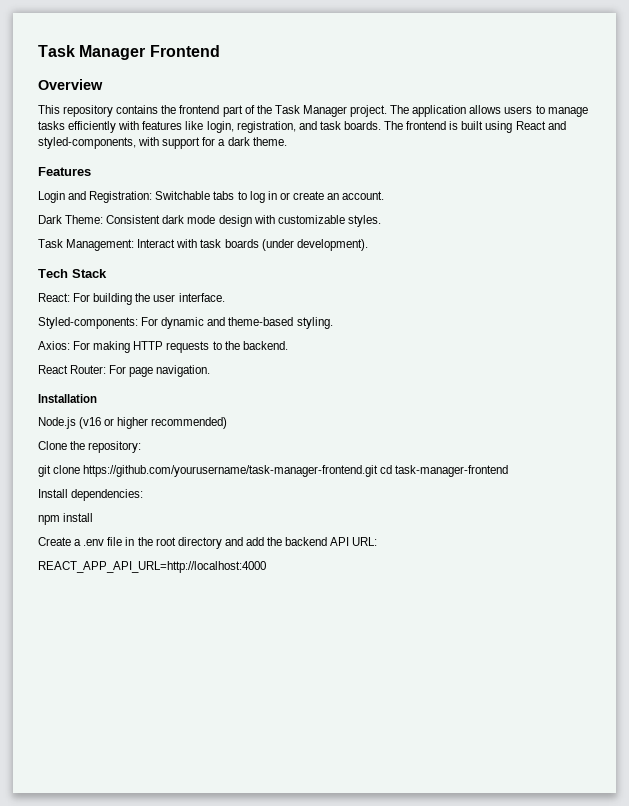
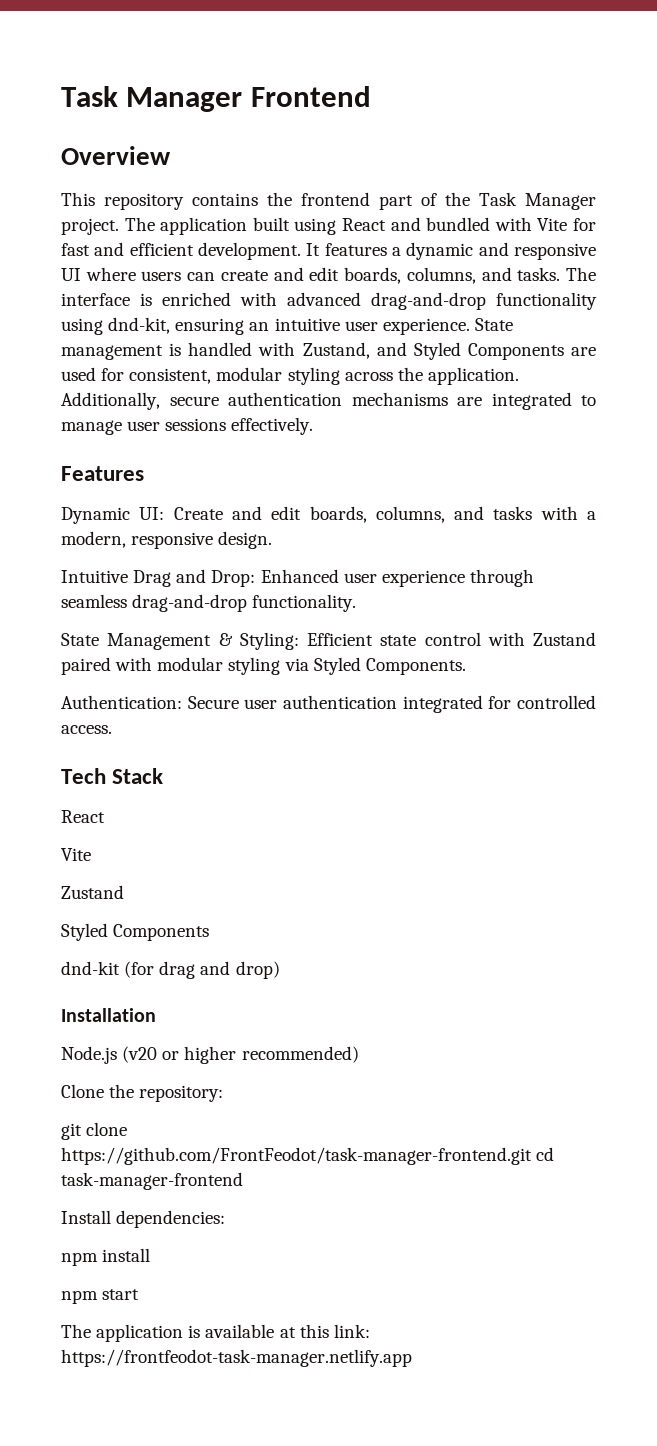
- The application allows users to manage tasks efficiently with features like login, registration, and task boards. The frontend is built using React and styled-components, with support for a dark theme.
+ The application built using React and bundled with Vite for fast and efficient development. It features a dynamic and responsive UI where users can create and edit boards, columns, and tasks. The interface is enriched with advanced drag-and-drop functionality using dnd-kit, ensuring an intuitive user experience. State management is handled with Zustand, and Styled Components are used for consistent, modular styling across the application. Additionally, secure authentication mechanisms are integrated to manage user sessions effectively.
  Features
- Login and Registration: Switchable tabs to log in or create an account.
- Dark Theme: Consistent dark mode design with customizable styles.
- Task Management: Interact with task boards (under development).
+ Dynamic UI: Create and edit boards, columns, and tasks with a modern, responsive design.
+ Intuitive Drag and Drop: Enhanced user experience through seamless drag-and-drop functionality.
+ State Management & Styling: Efficient state control with Zustand paired with modular styling via Styled Components.
+ Authentication: Secure user authentication integrated for controlled access.
  Tech Stack
- React: For building the user interface.
- Styled-components: For dynamic and theme-based styling.
- Axios: For making HTTP requests to the backend.
- React Router: For page navigation.
+ React
+ Vite
+ Zustand
+ Styled Components
+ dnd-kit (for drag and drop)
- Node.js (v16 or higher recommended)
+ Node.js (v20 or higher recommended)
- git clone https://github.com/yourusername/task-manager-frontend.git cd task-manager-frontend
+ git clone https://github.com/FrontFeodot/task-manager-frontend.git cd task-manager-frontend
- Create a .env file in the root directory and add the backend API URL:
- REACT_APP_API_URL=http://localhost:4000
+ npm start
+ The application is available at this link: https://frontfeodot-task-manager.netlify.app

